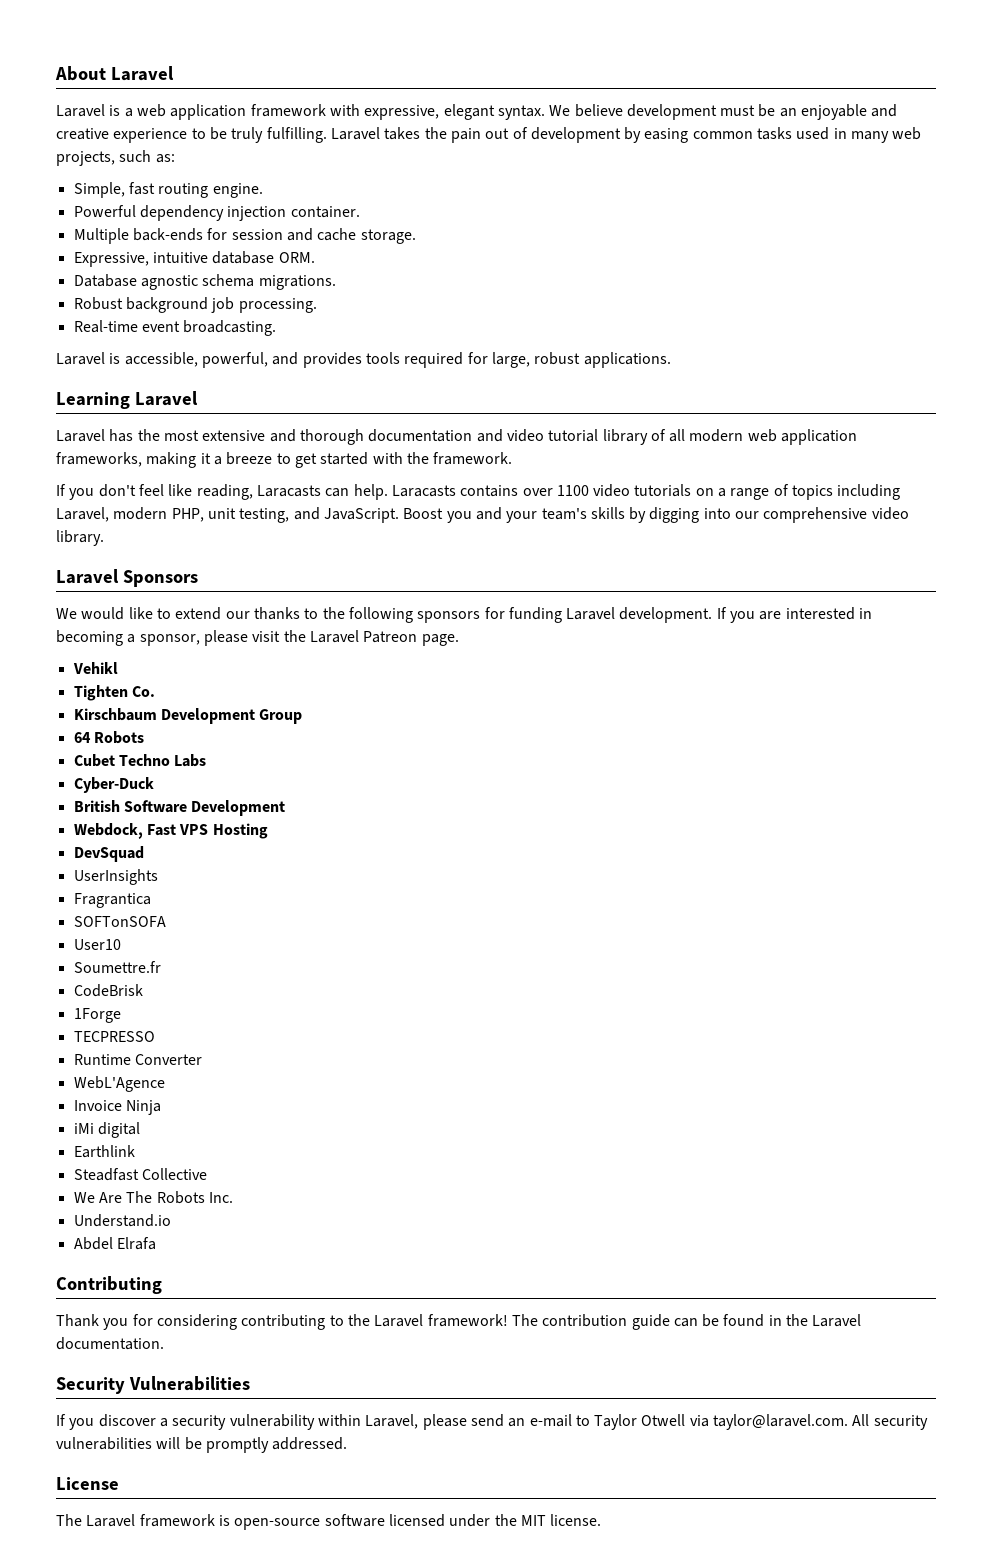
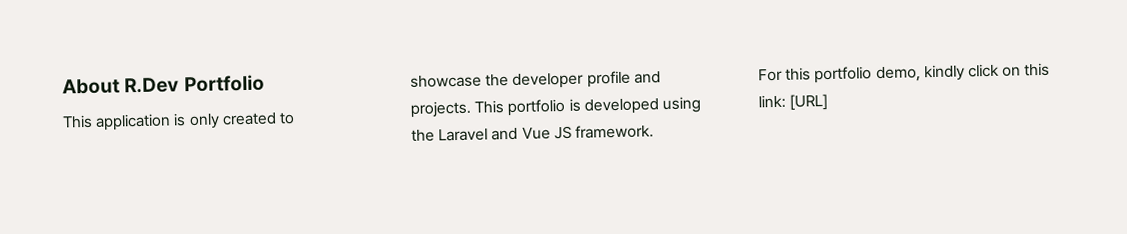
- About Laravel
- Laravel is a web application framework with expressive, elegant syntax. We believe development must be an enjoyable and creative experience to be truly fulfilling. Laravel takes the pain out of development by easing common tasks used in many web projects, such as:
- Simple, fast routing engine.
- Powerful dependency injection container.
- Multiple back-ends for session and cache storage.
- Expressive, intuitive database ORM.
- Database agnostic schema migrations.
- Robust background job processing.
- Real-time event broadcasting.
- Laravel is accessible, powerful, and provides tools required for large, robust applications.
- Learning Laravel
- Laravel has the most extensive and thorough documentation and video tutorial library of all modern web application frameworks, making it a breeze to get started with the framework.
- If you don't feel like reading, Laracasts can help. Laracasts contains over 1100 video tutorials on a range of topics including Laravel, modern PHP, unit testing, and JavaScript. Boost you and your team's skills by digging into our comprehensive video library.
- Laravel Sponsors
- We would like to extend our thanks to the following sponsors for funding Laravel development. If you are interested in becoming a sponsor, please visit the Laravel Patreon page.
- Vehikl
- Tighten Co.
- Kirschbaum Development Group
- 64 Robots
- Cubet Techno Labs
- Cyber-Duck
- British Software Development
- Webdock, Fast VPS Hosting
- DevSquad
- UserInsights
- Fragrantica
- SOFTonSOFA
- User10
- Soumettre.fr
- CodeBrisk
- 1Forge
- TECPRESSO
- Runtime Converter
- WebL'Agence
- Invoice Ninja
- iMi digital
- Earthlink
- Steadfast Collective
- We Are The Robots Inc.
- Understand.io
- Abdel Elrafa
- Contributing
- Thank you for considering contributing to the Laravel framework! The contribution guide can be found in the Laravel documentation.
- Security Vulnerabilities
- If you discover a security vulnerability within Laravel, please send an e-mail to Taylor Otwell via taylor@laravel.com. All security vulnerabilities will be promptly addressed.
- License
- The Laravel framework is open-source software licensed under the MIT license.
+ About R.Dev Portfolio
+ This application is only created to showcase the developer profile and projects. This portfolio is developed using the Laravel and Vue JS framework.
+ For this portfolio demo, kindly click on this link: [URL]

